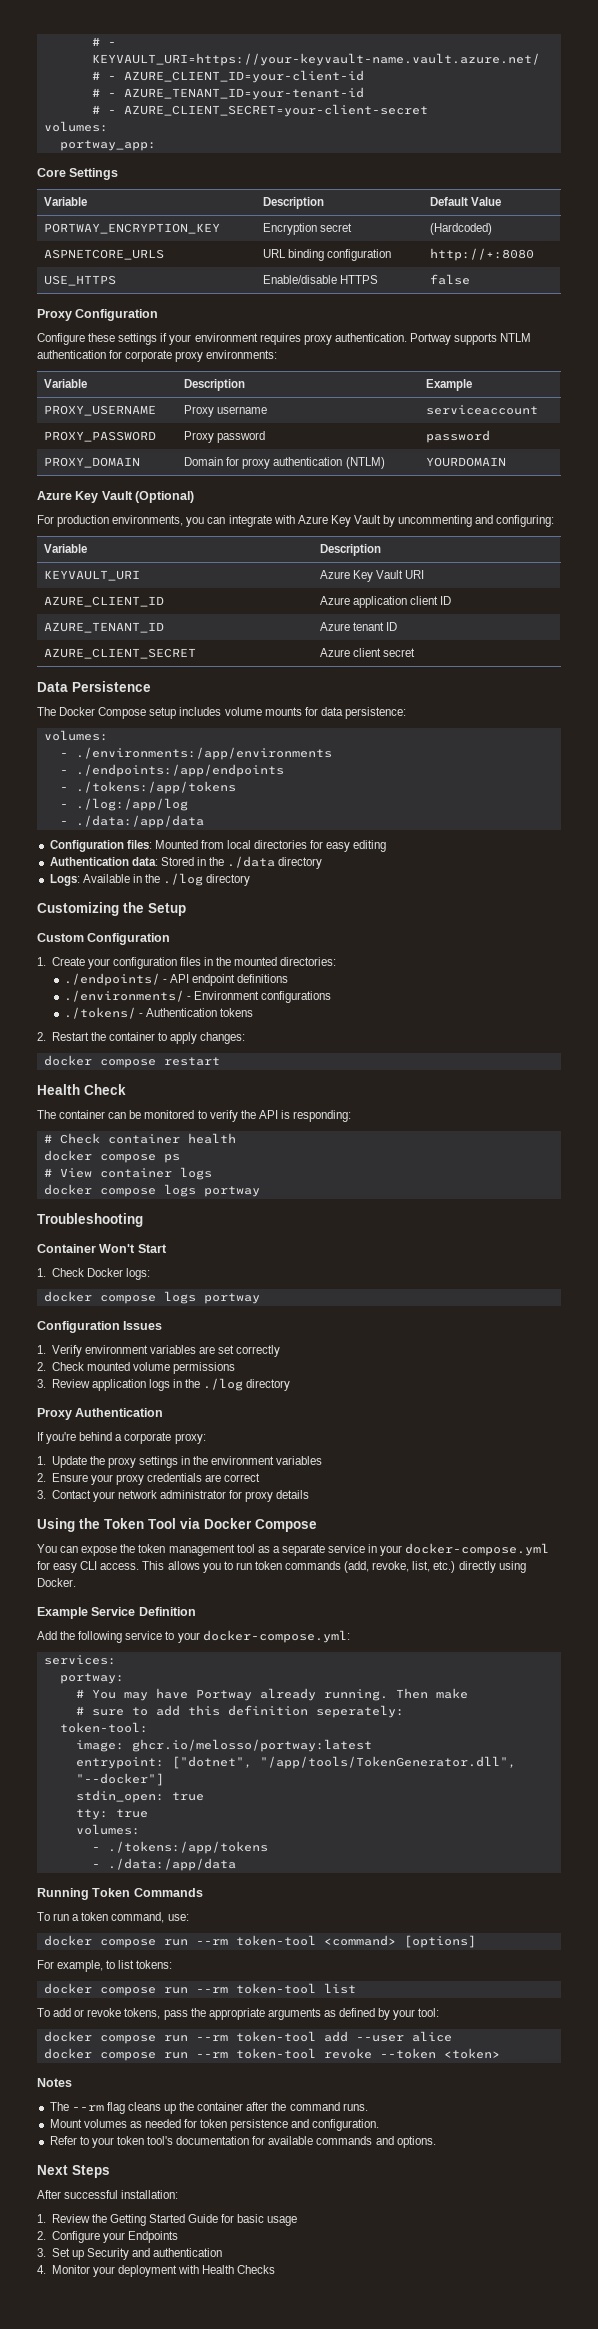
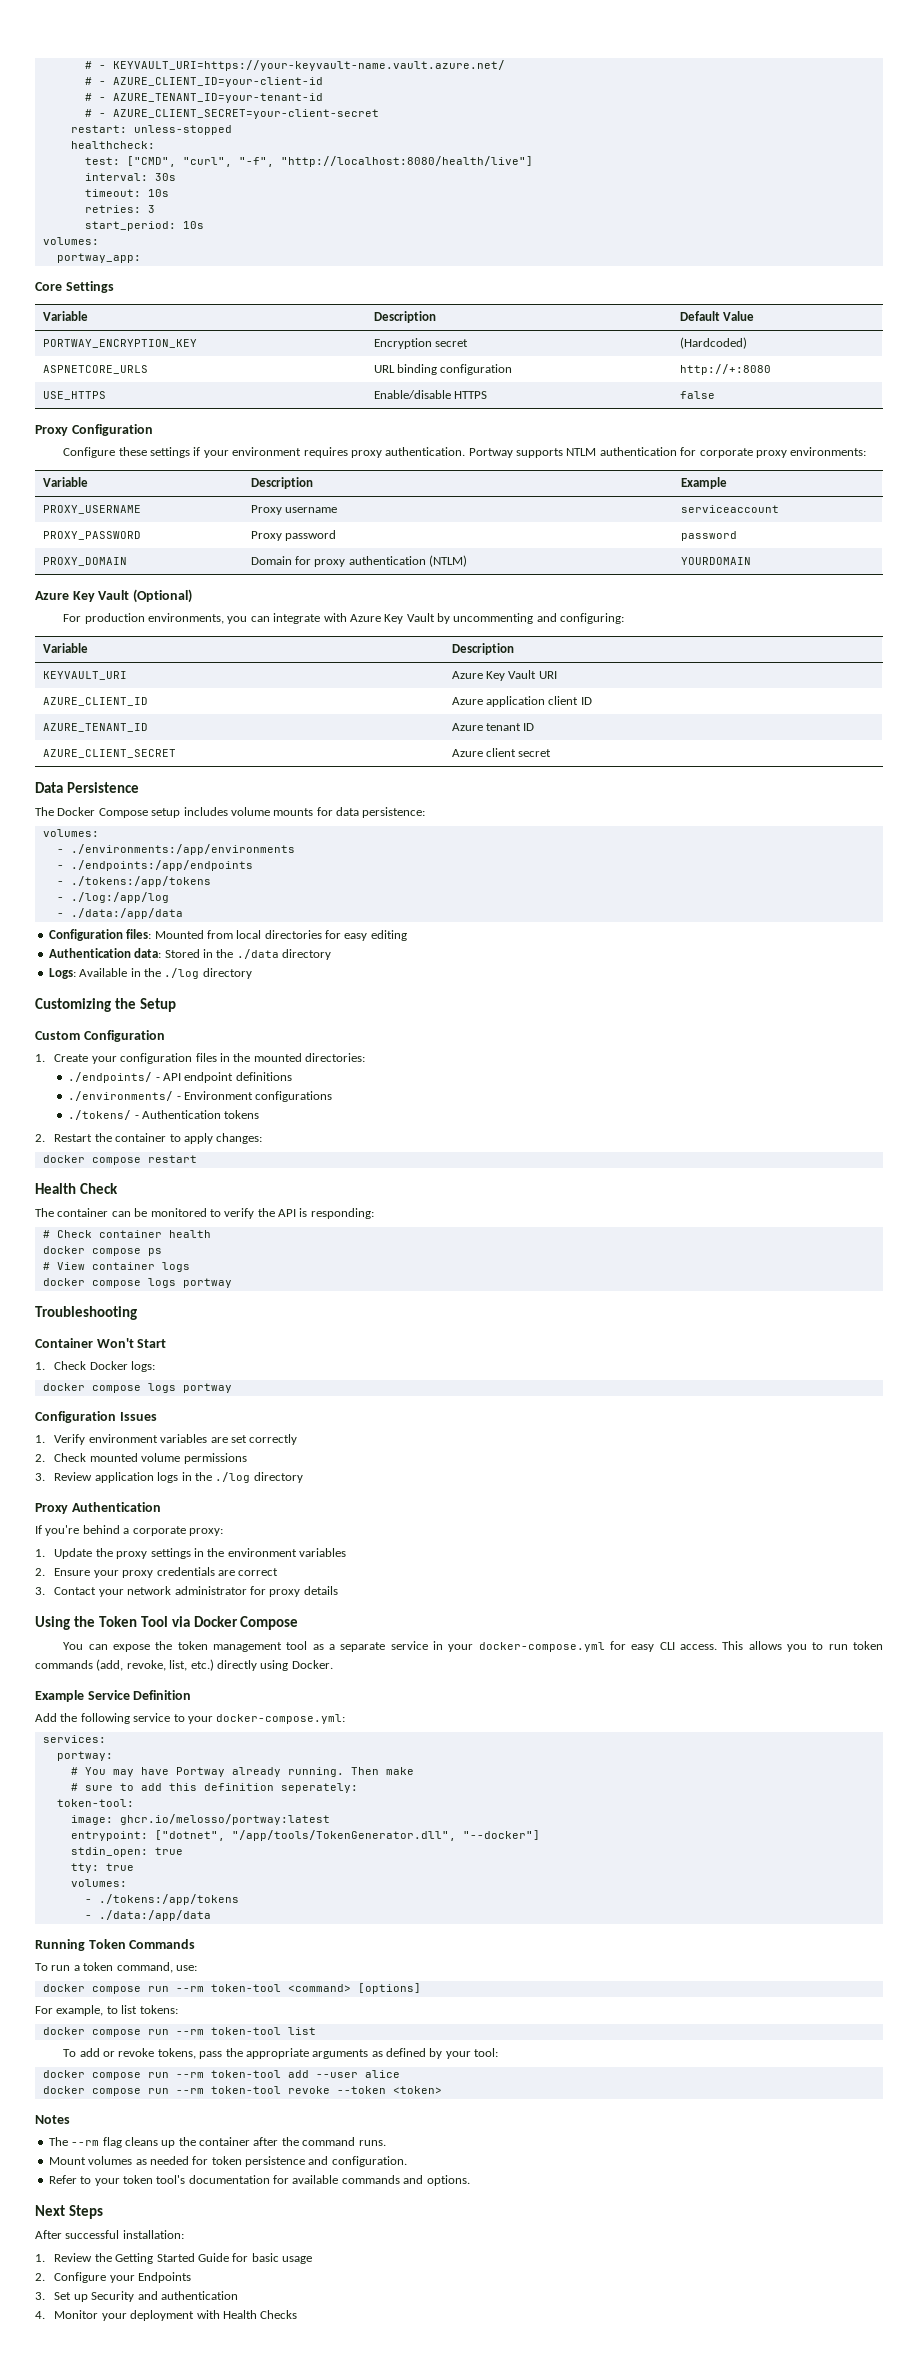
+ restart: unless-stopped
+ healthcheck:
+ test: ["CMD", "curl", "-f", "http://localhost:8080/health/live"]
+ interval: 30s
+ timeout: 10s
+ retries: 3
+ start_period: 10s

